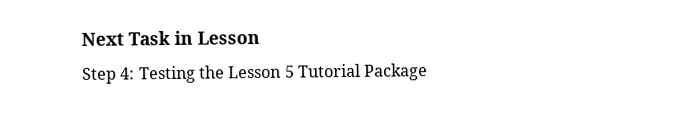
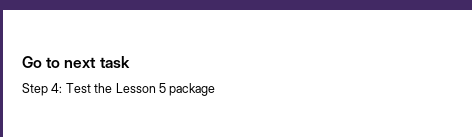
- Next Task in Lesson
+ Go to next task
- Step 4: Testing the Lesson 5 Tutorial Package
+ Step 4: Test the Lesson 5 package

